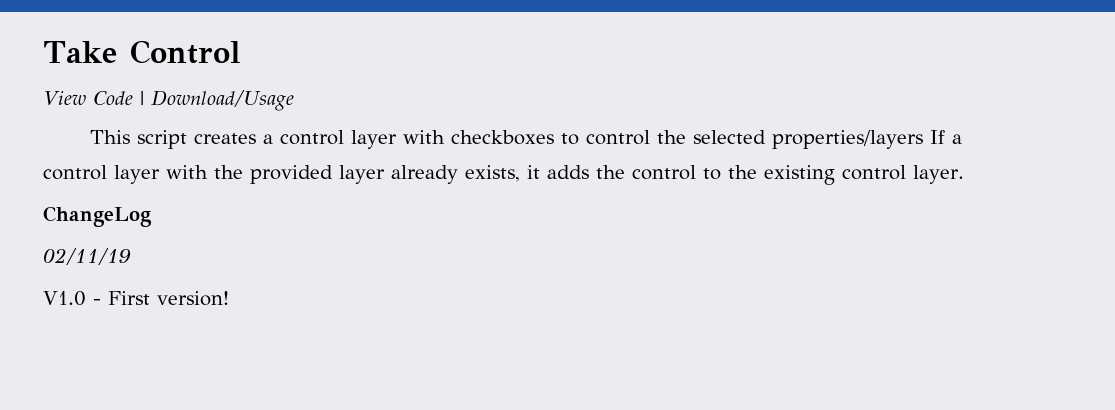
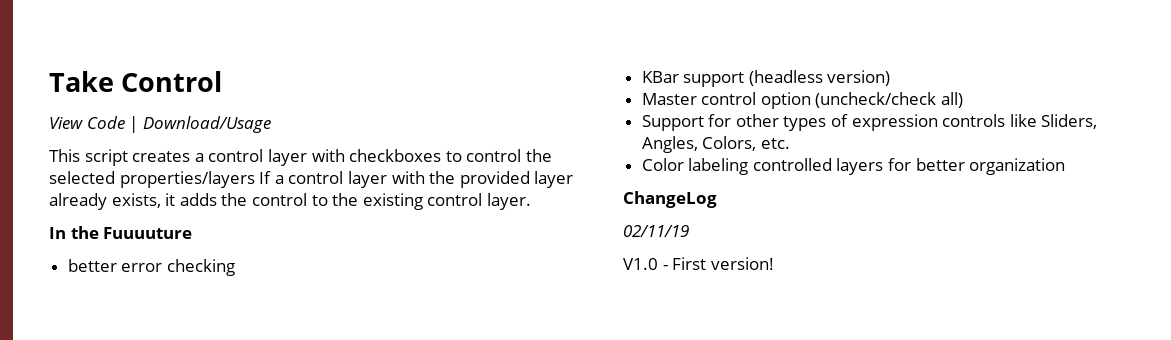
+ In the Fuuuuture
+ better error checking
+ KBar support (headless version)
+ Master control option (uncheck/check all)
+ Support for other types of expression controls like Sliders, Angles, Colors, etc.
+ Color labeling controlled layers for better organization

